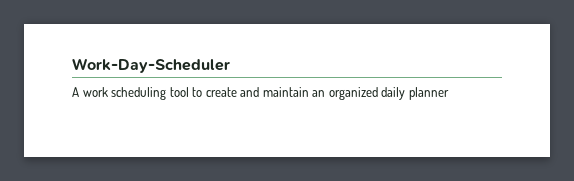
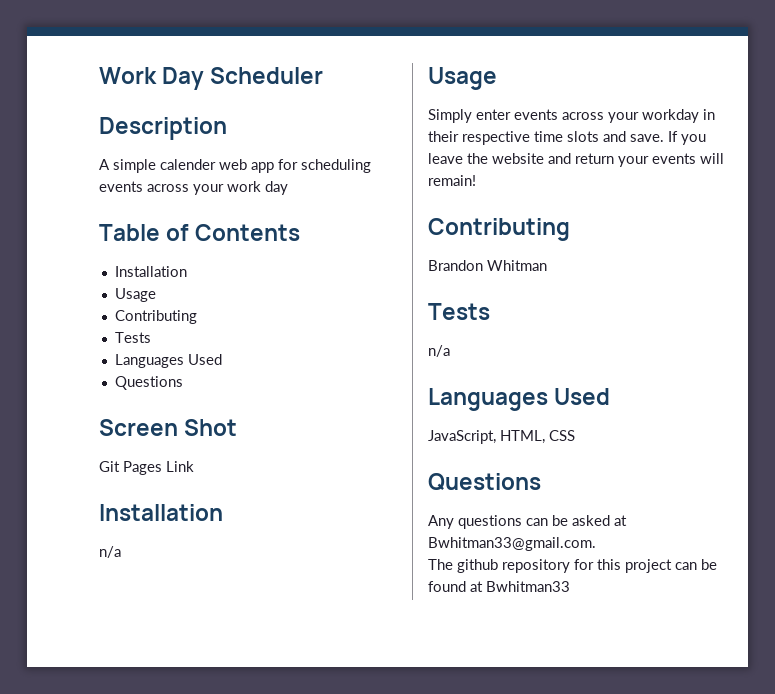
- Work-Day-Scheduler
- A work scheduling tool to create and maintain an organized daily planner
+ Work Day Scheduler
+ Description
+ A simple calender web app for scheduling events across your work day
+ Table of Contents
+ Installation
+ Usage
+ Contributing
+ Tests
+ Languages Used
+ Questions
+ Screen Shot
+ Git Pages Link
+ Installation
+ n/a
+ Usage
+ Simply enter events across your workday in their respective time slots and save. If you leave the website and return your events will remain!
+ Contributing
+ Brandon Whitman
+ Tests
+ n/a
+ Languages Used
+ JavaScript, HTML, CSS
+ Questions
+ Any questions can be asked at Bwhitman33@gmail.com.
+ The github repository for this project can be found at Bwhitman33

